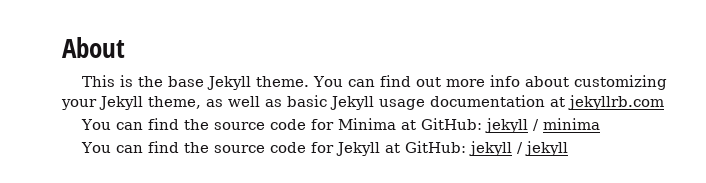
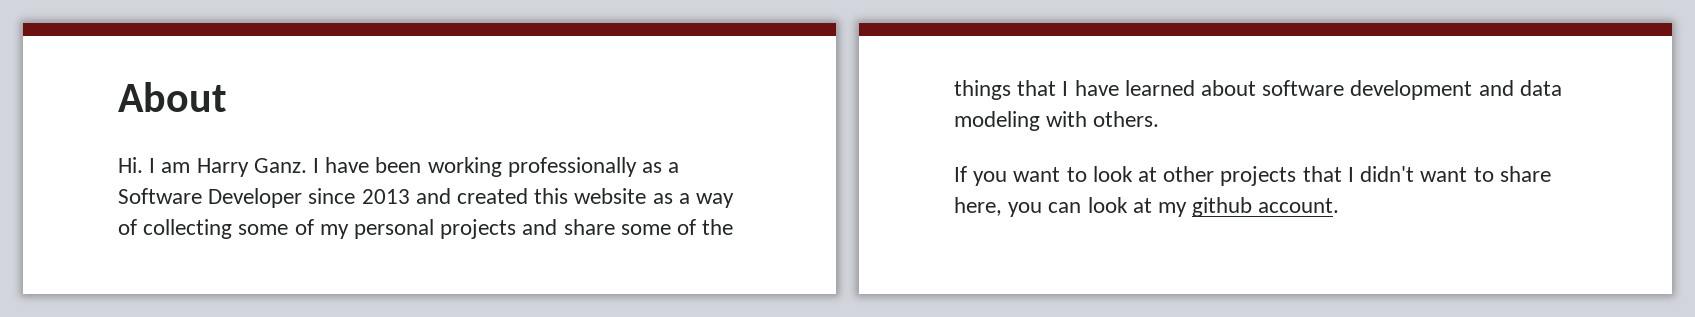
- This is the base Jekyll theme. You can find out more info about customizing your Jekyll theme, as well as basic Jekyll usage documentation at jekyllrb.com
- You can find the source code for Minima at GitHub: jekyll / minima
- You can find the source code for Jekyll at GitHub: jekyll / jekyll
+ Hi. I am Harry Ganz. I have been working professionally as a Software Developer since 2013 and created this website as a way of collecting some of my personal projects and share some of the things that I have learned about software development and data modeling with others.
+ If you want to look at other projects that I didn't want to share here, you can look at my github account.

